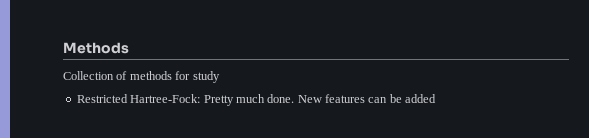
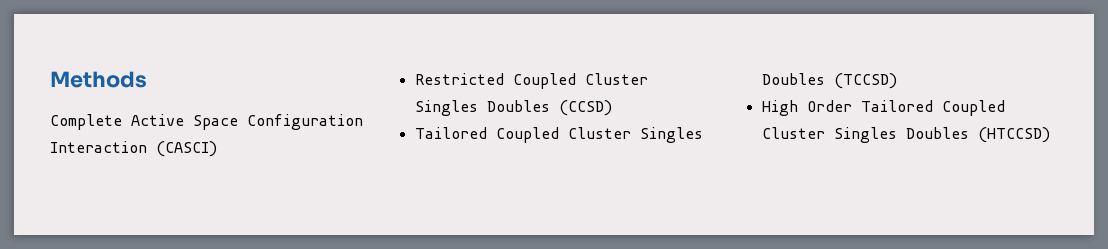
- Collection of methods for study
- Restricted Hartree-Fock: Pretty much done. New features can be added
+ Complete Active Space Configuration Interaction (CASCI)
+ Restricted Coupled Cluster Singles Doubles (CCSD)
+ Tailored Coupled Cluster Singles Doubles (TCCSD)
+ High Order Tailored Coupled Cluster Singles Doubles (HTCCSD)

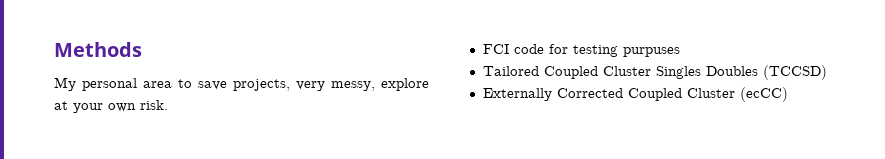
- Complete Active Space Configuration Interaction (CASCI)
- Restricted Coupled Cluster Singles Doubles (CCSD)
+ My personal area to save projects, very messy, explore at your own risk.
+ FCI code for testing purpuses
- High Order Tailored Coupled Cluster Singles Doubles (HTCCSD)
+ Externally Corrected Coupled Cluster (ecCC)

